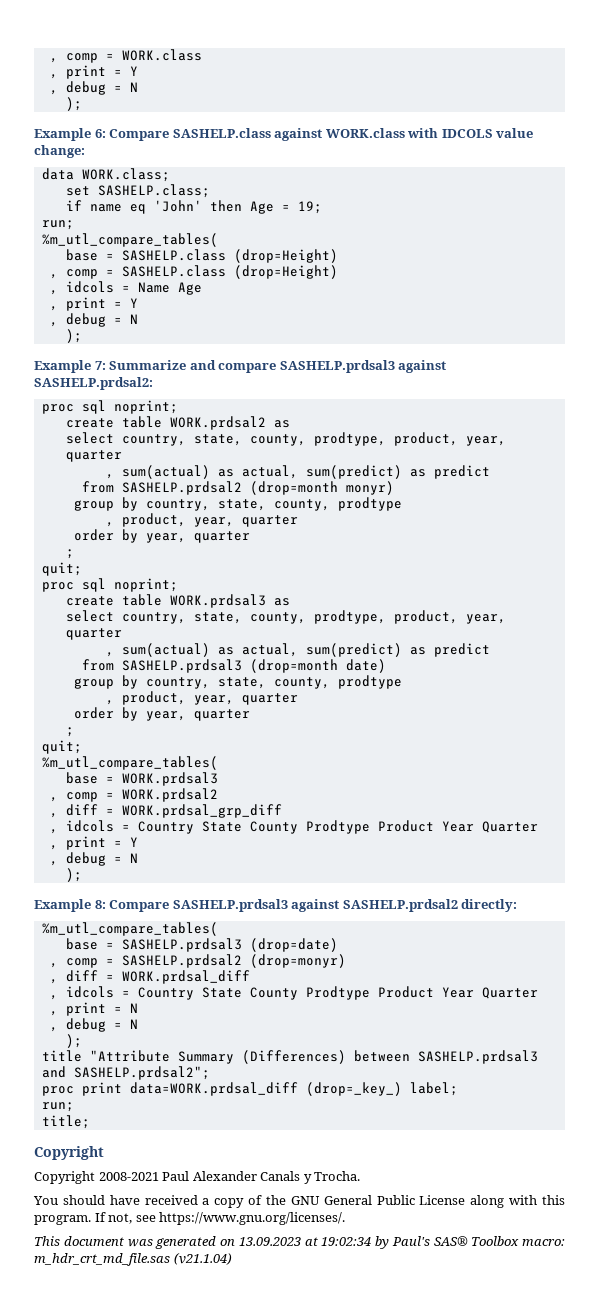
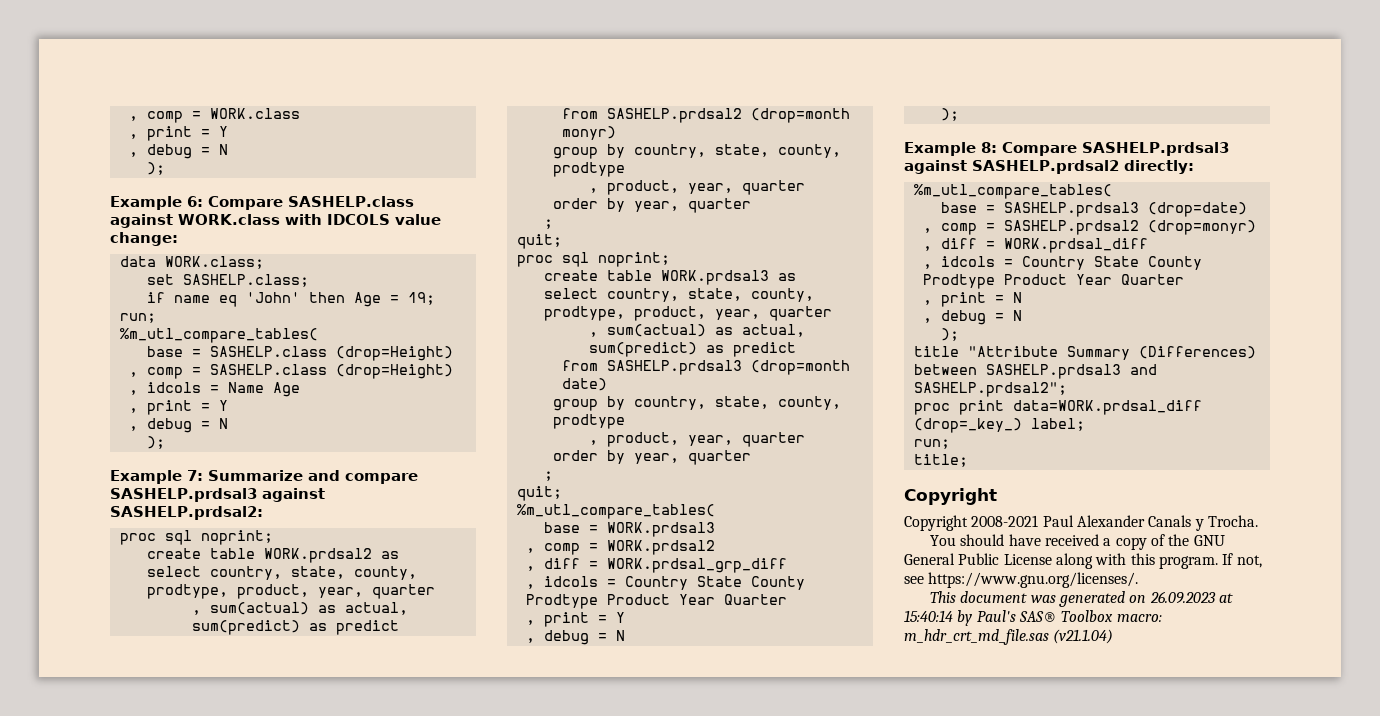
- This document was generated on 13.09.2023 at 19:02:34 by Paul's SAS® Toolbox macro: m_hdr_crt_md_file.sas (v21.1.04)
+ This document was generated on 26.09.2023 at 15:40:14 by Paul's SAS® Toolbox macro: m_hdr_crt_md_file.sas (v21.1.04)

